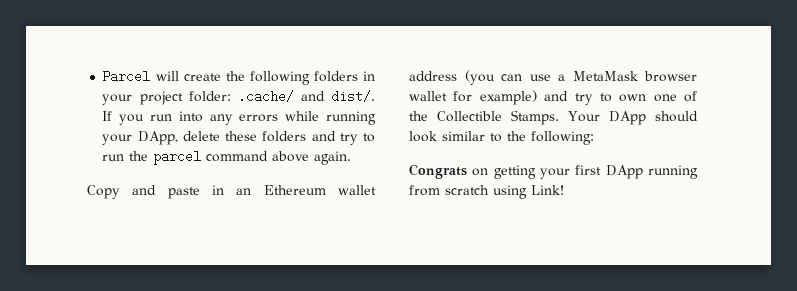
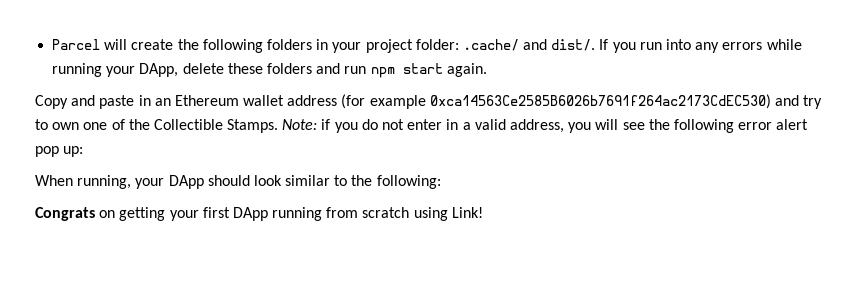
- If you run into any errors while running your DApp, delete these folders and try to run the parcel command above again.
+ If you run into any errors while running your DApp, delete these folders and run npm start again.
- Copy and paste in an Ethereum wallet address (you can use a MetaMask browser wallet for example) and try to own one of the Collectible Stamps.
+ Copy and paste in an Ethereum wallet address (for example 0xca14563Ce2585B6026b7691f264ac2173CdEC530) and try to own one of the Collectible Stamps.
- Your DApp should look similar to the following:
+ Note: if you do not enter in a valid address, you will see the following error alert pop up:
+ When running, your DApp should look similar to the following:

